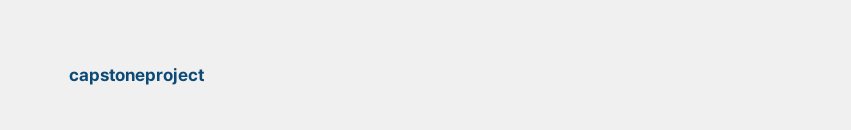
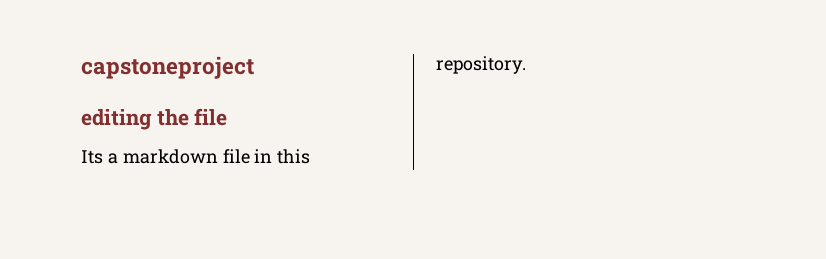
+ editing the file
+ Its a markdown file in this repository.

